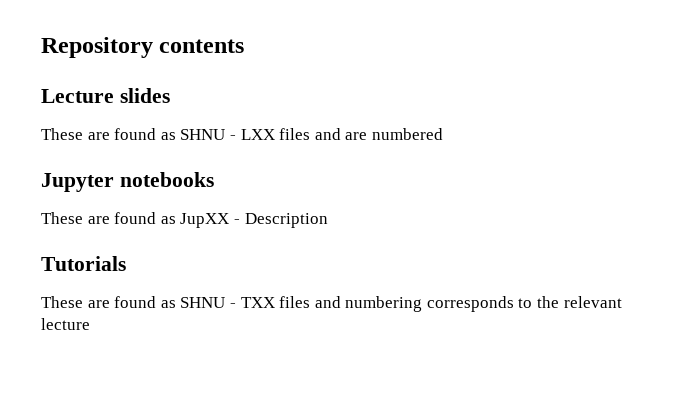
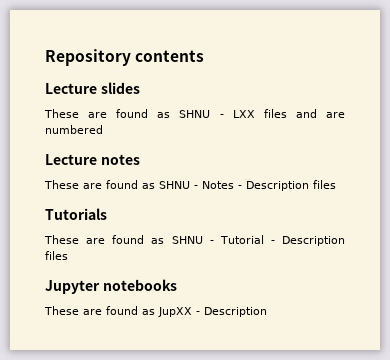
+ Lecture notes
+ These are found as SHNU - Notes - Description files
+ Tutorials
+ These are found as SHNU - Tutorial - Description files
- Tutorials
- These are found as SHNU - TXX files and numbering corresponds to the relevant lecture

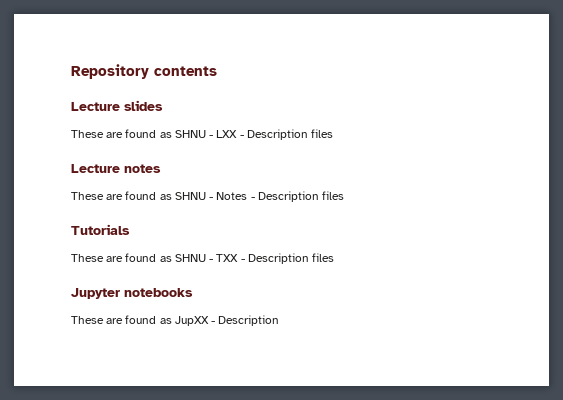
- These are found as SHNU - LXX files and are numbered
+ These are found as SHNU - LXX - Description files
- These are found as SHNU - Tutorial - Description files
+ These are found as SHNU - TXX - Description files

